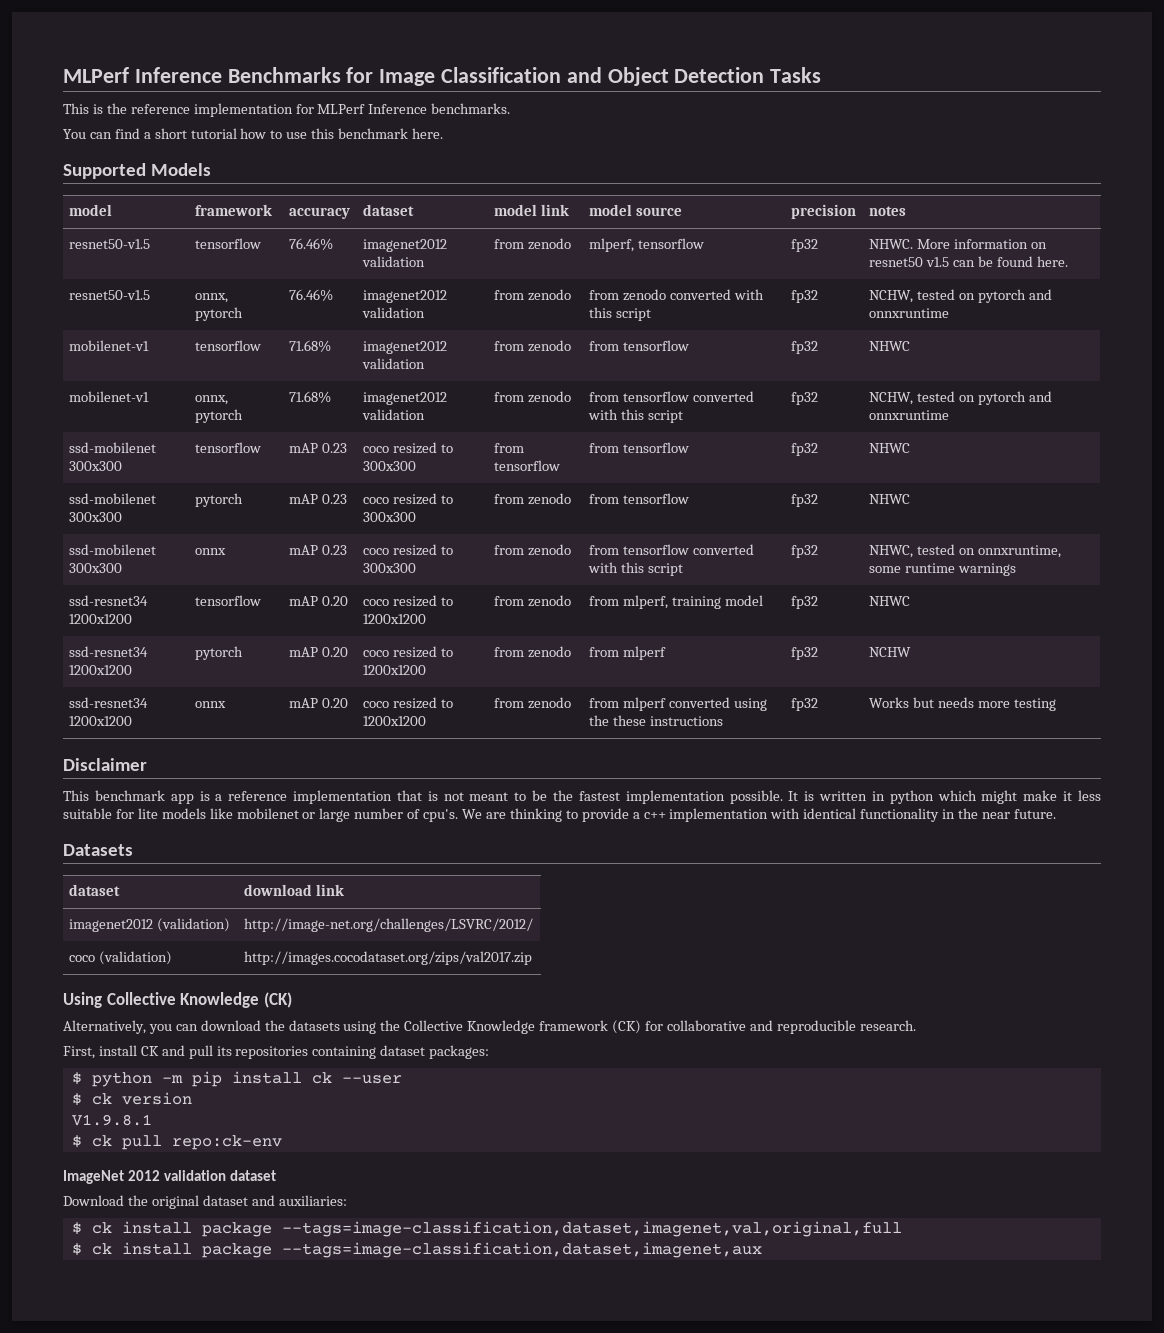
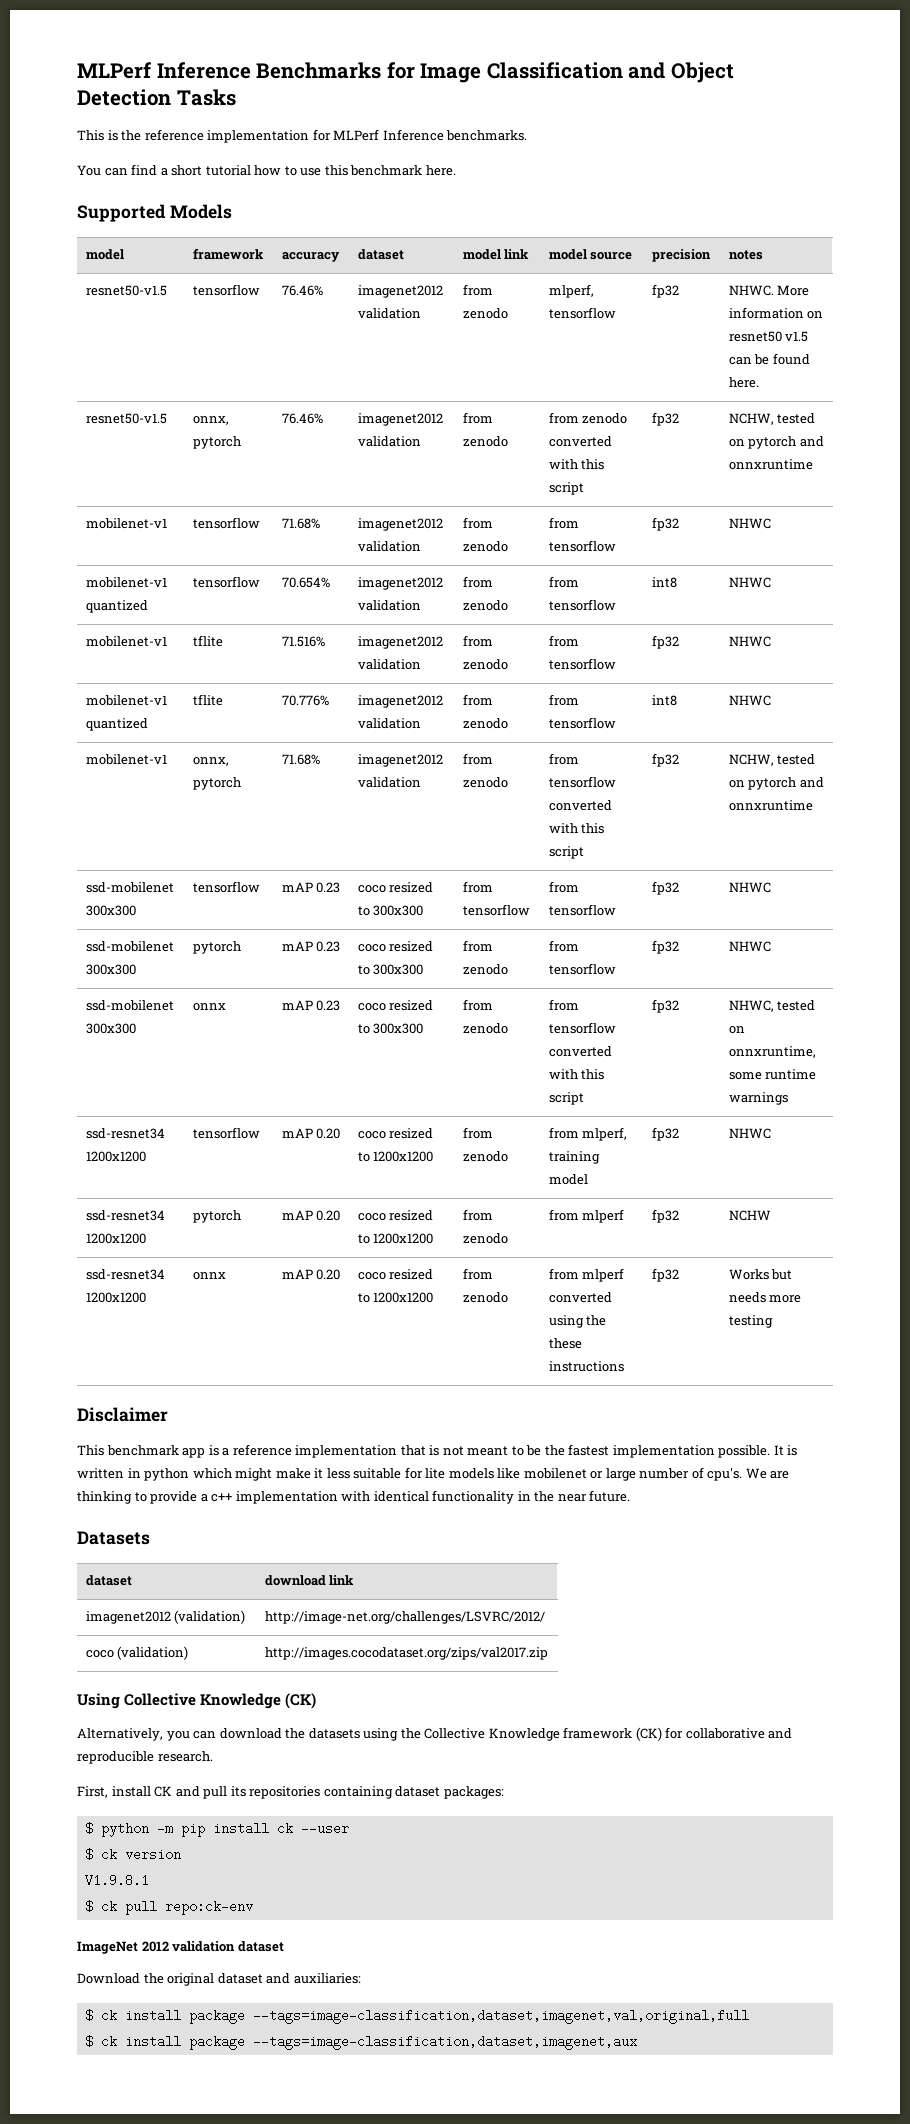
+ mobilenet-v1 quantized | tensorflow | 70.654% | imagenet2012 validation | from zenodo | from tensorflow | int8 | NHWC
+ mobilenet-v1 | tflite | 71.516% | imagenet2012 validation | from zenodo | from tensorflow | fp32 | NHWC
+ mobilenet-v1 quantized | tflite | 70.776% | imagenet2012 validation | from zenodo | from tensorflow | int8 | NHWC

